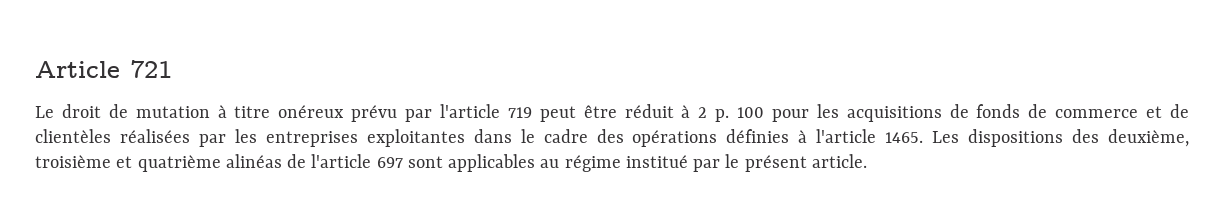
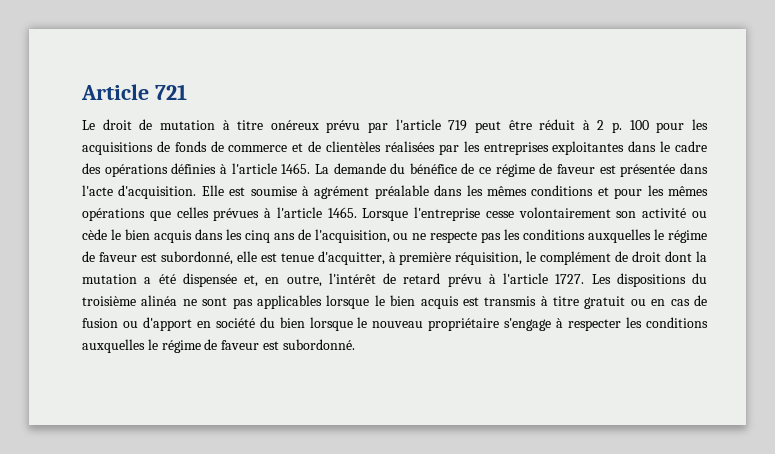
- Les dispositions des deuxième, troisième et quatrième alinéas de l'article 697 sont applicables au régime institué par le présent article.
+ La demande du bénéfice de ce régime de faveur est présentée dans l'acte d'acquisition. Elle est soumise à agrément préalable dans les mêmes conditions et pour les mêmes opérations que celles prévues à l'article 1465. Lorsque l'entreprise cesse volontairement son activité ou cède le bien acquis dans les cinq ans de l'acquisition, ou ne respecte pas les conditions auxquelles le régime de faveur est subordonné, elle est tenue d'acquitter, à première réquisition, le complément de droit dont la mutation a été dispensée et, en outre, l'intérêt de retard prévu à l'article 1727. Les dispositions du troisième alinéa ne sont pas applicables lorsque le bien acquis est transmis à titre gratuit ou en cas de fusion ou d'apport en société du bien lorsque le nouveau propriétaire s'engage à respecter les conditions auxquelles le régime de faveur est subordonné.

